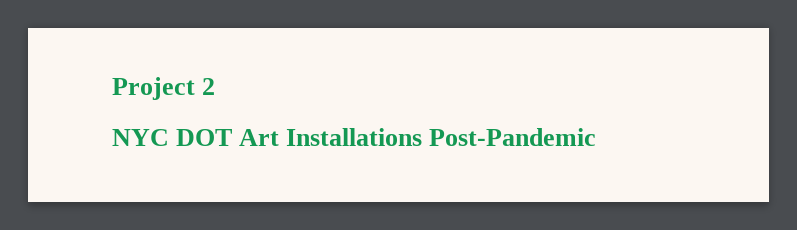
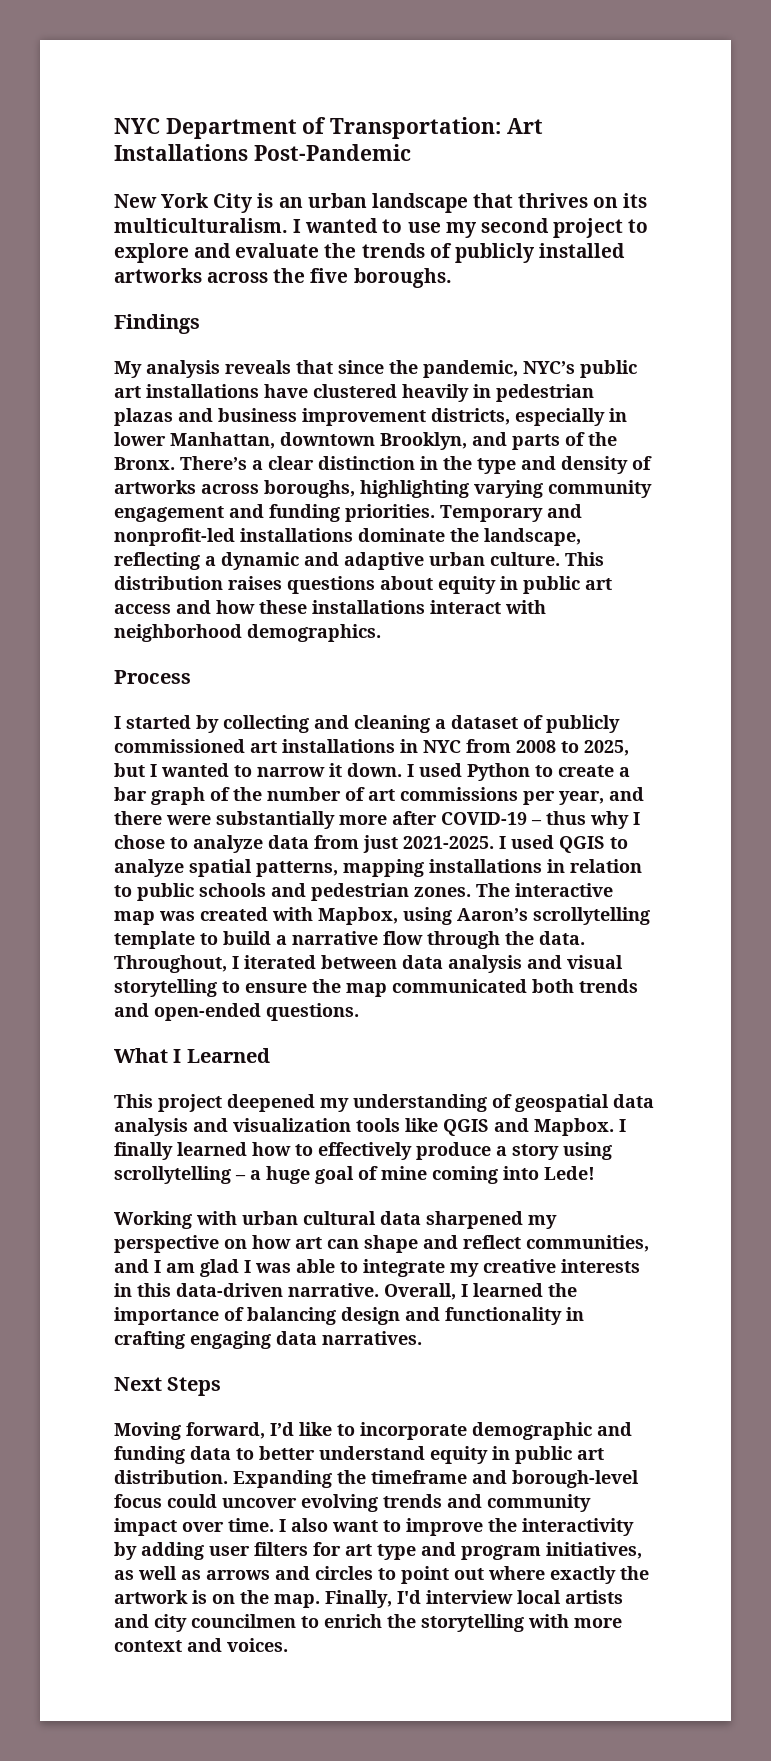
- Project 2
- NYC DOT Art Installations Post-Pandemic
+ NYC Department of Transportation: Art Installations Post-Pandemic
+ New York City is an urban landscape that thrives on its multiculturalism. I wanted to use my second project to explore and evaluate the trends of publicly installed artworks across the five boroughs.
+ Findings
+ My analysis reveals that since the pandemic, NYC’s public art installations have clustered heavily in pedestrian plazas and business improvement districts, especially in lower Manhattan, downtown Brooklyn, and parts of the Bronx. There’s a clear distinction in the type and density of artworks across boroughs, highlighting varying community engagement and funding priorities. Temporary and nonprofit-led installations dominate the landscape, reflecting a dynamic and adaptive urban culture. This distribution raises questions about equity in public art access and how these installations interact with neighborhood demographics.
+ Process
+ I started by collecting and cleaning a dataset of publicly commissioned art installations in NYC from 2008 to 2025, but I wanted to narrow it down. I used Python to create a bar graph of the number of art commissions per year, and there were substantially more after COVID-19 – thus why I chose to analyze data from just 2021-2025. I used QGIS to analyze spatial patterns, mapping installations in relation to public schools and pedestrian zones. The interactive map was created with Mapbox, using Aaron’s scrollytelling template to build a narrative flow through the data. Throughout, I iterated between data analysis and visual storytelling to ensure the map communicated both trends and open-ended questions.
+ What I Learned
+ This project deepened my understanding of geospatial data analysis and visualization tools like QGIS and Mapbox. I finally learned how to effectively produce a story using scrollytelling – a huge goal of mine coming into Lede!
+ Working with urban cultural data sharpened my perspective on how art can shape and reflect communities, and I am glad I was able to integrate my creative interests in this data-driven narrative. Overall, I learned the importance of balancing design and functionality in crafting engaging data narratives.
+ Next Steps
+ Moving forward, I’d like to incorporate demographic and funding data to better understand equity in public art distribution. Expanding the timeframe and borough-level focus could uncover evolving trends and community impact over time. I also want to improve the interactivity by adding user filters for art type and program initiatives, as well as arrows and circles to point out where exactly the artwork is on the map. Finally, I'd interview local artists and city councilmen to enrich the storytelling with more context and voices.

